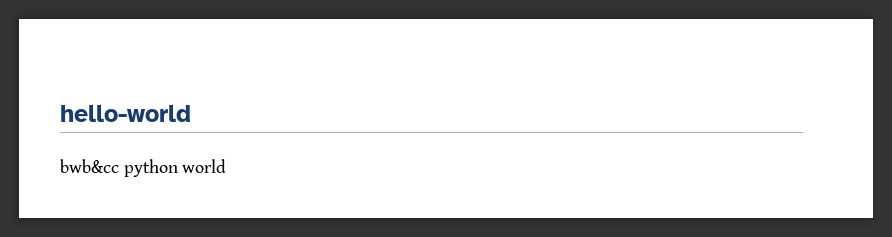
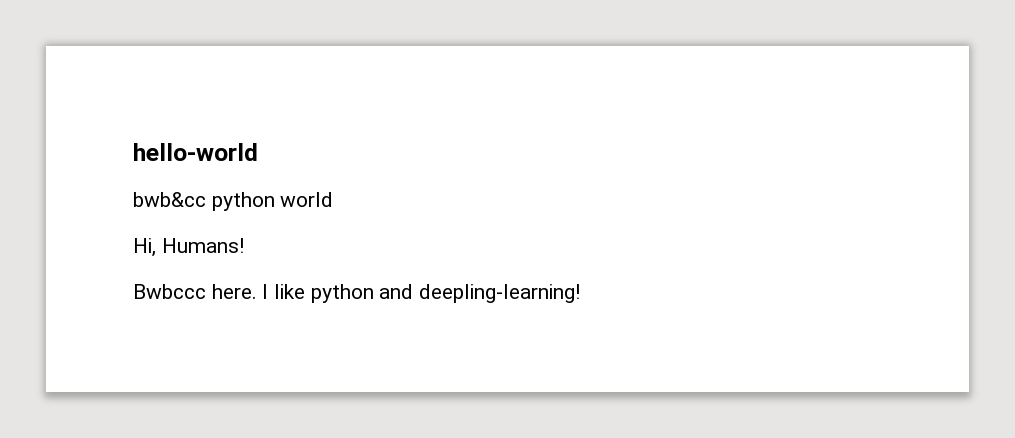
+ Hi, Humans!
+ Bwbccc here. I like python and deepling-learning!

